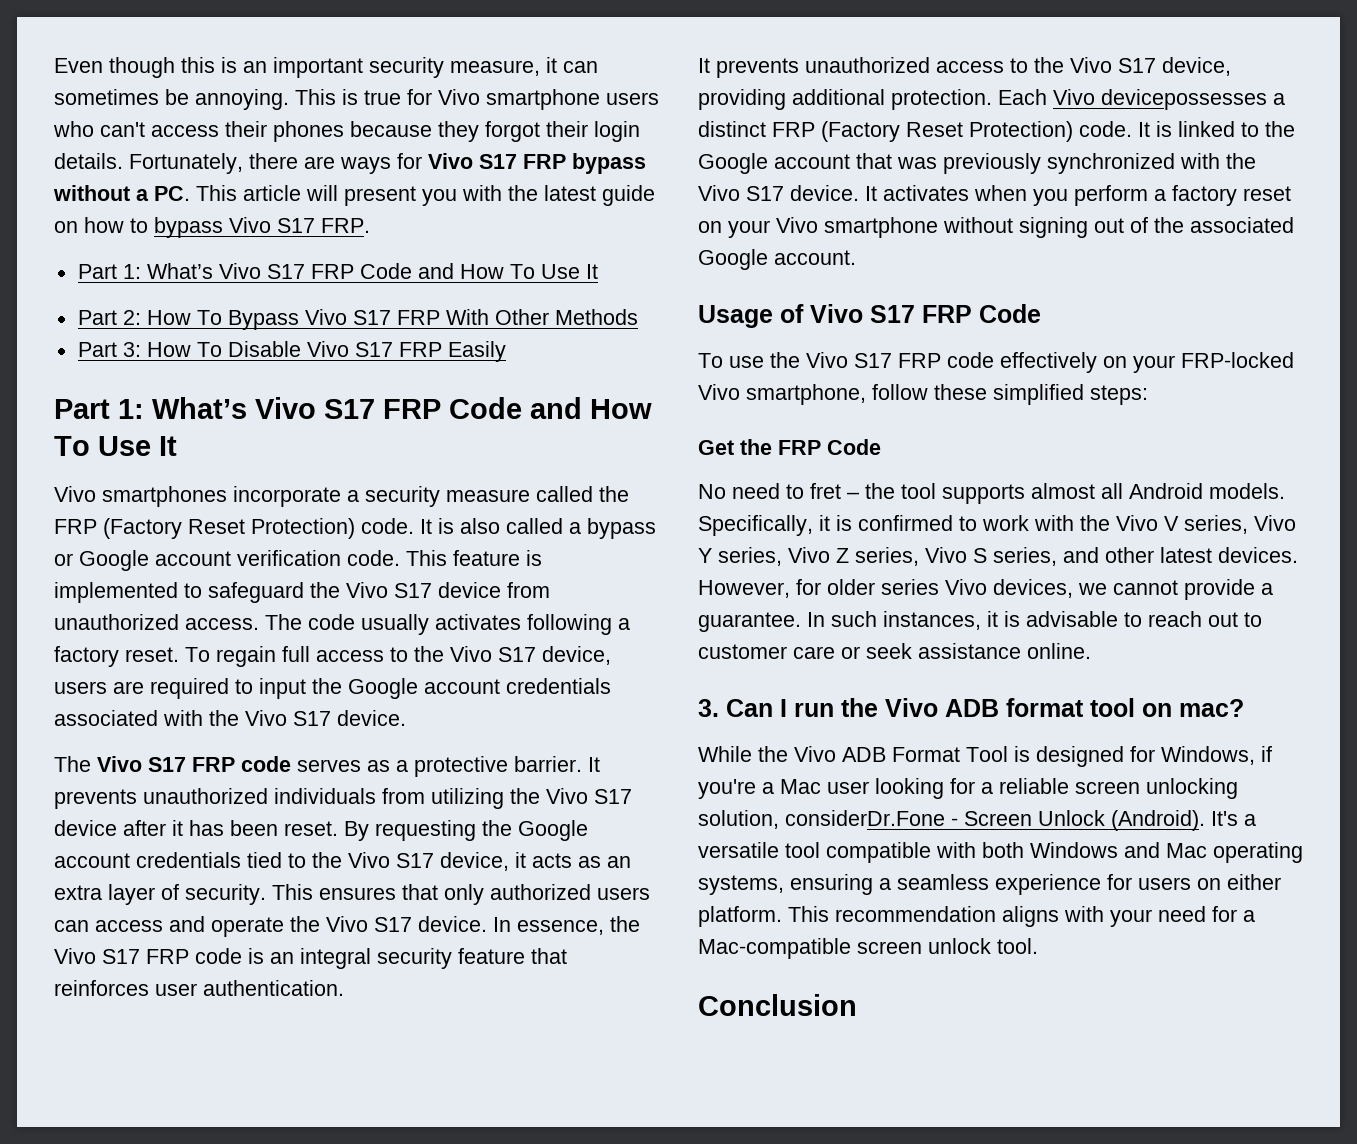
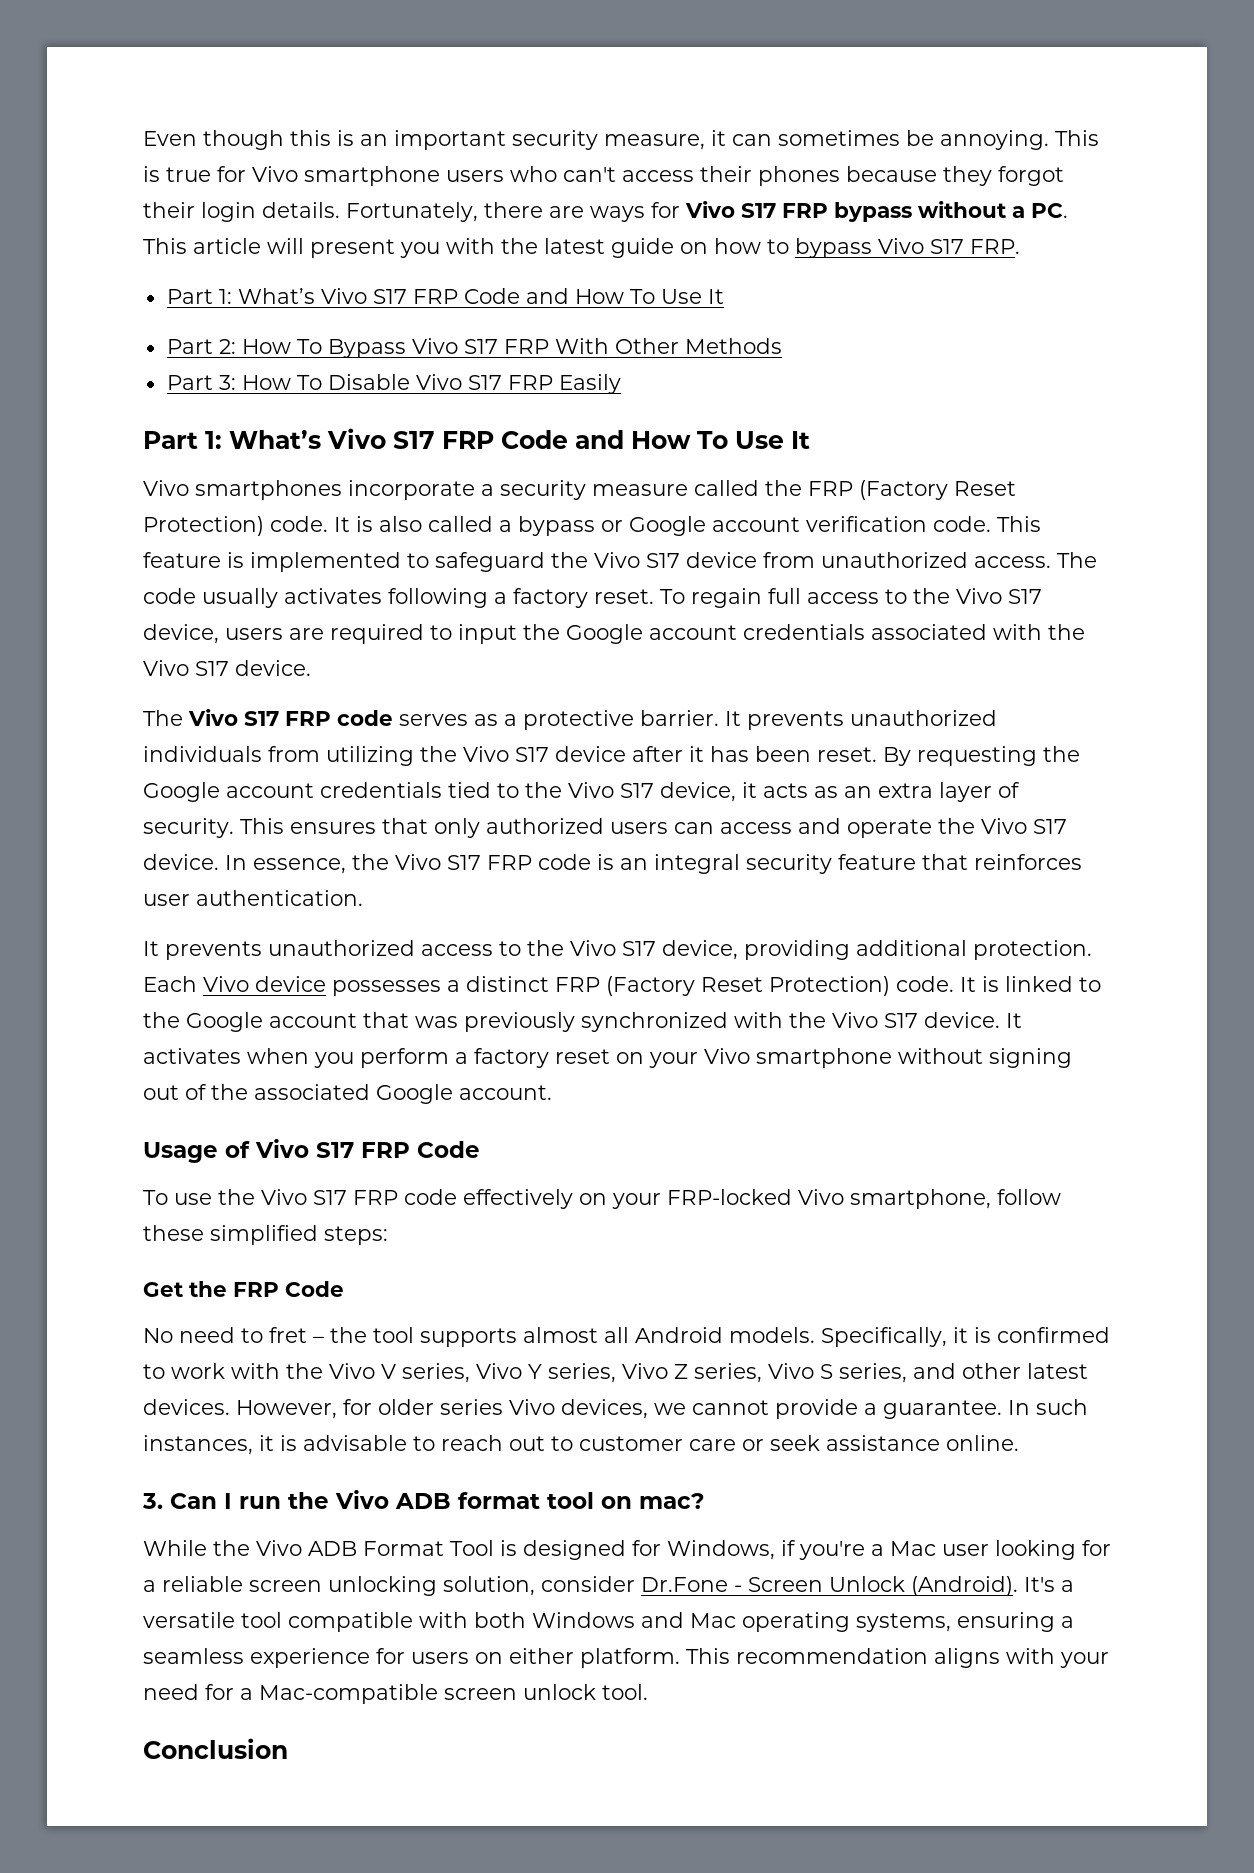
- Each Vivo devicepossesses a distinct FRP (Factory Reset Protection) code.
+ Each Vivo device possesses a distinct FRP (Factory Reset Protection) code.
- While the Vivo ADB Format Tool is designed for Windows, if you're a Mac user looking for a reliable screen unlocking solution, considerDr.Fone - Screen Unlock (Android).
+ While the Vivo ADB Format Tool is designed for Windows, if you're a Mac user looking for a reliable screen unlocking solution, consider Dr.Fone - Screen Unlock (Android).

